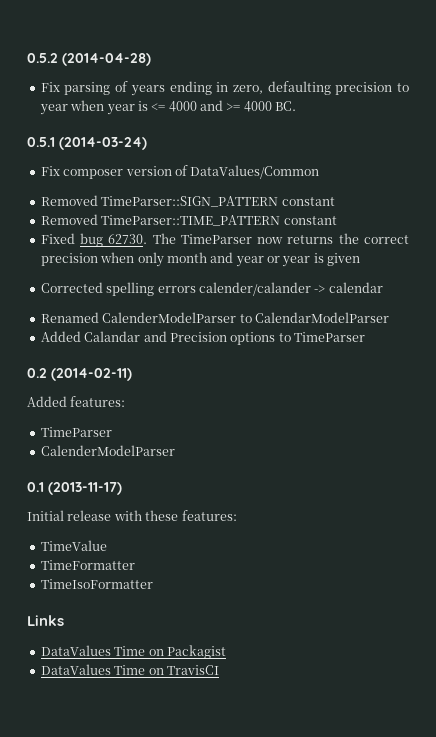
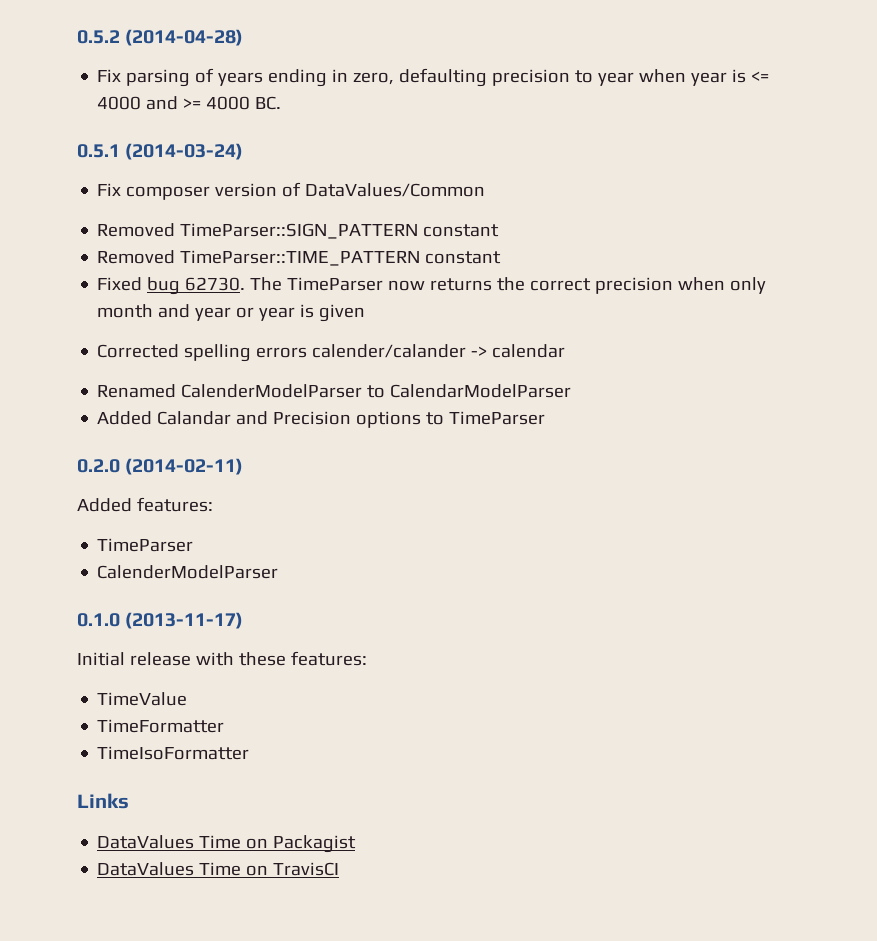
- 0.2 (2014-02-11)
+ 0.2.0 (2014-02-11)
- 0.1 (2013-11-17)
+ 0.1.0 (2013-11-17)

